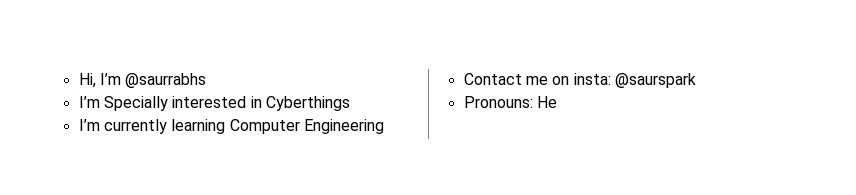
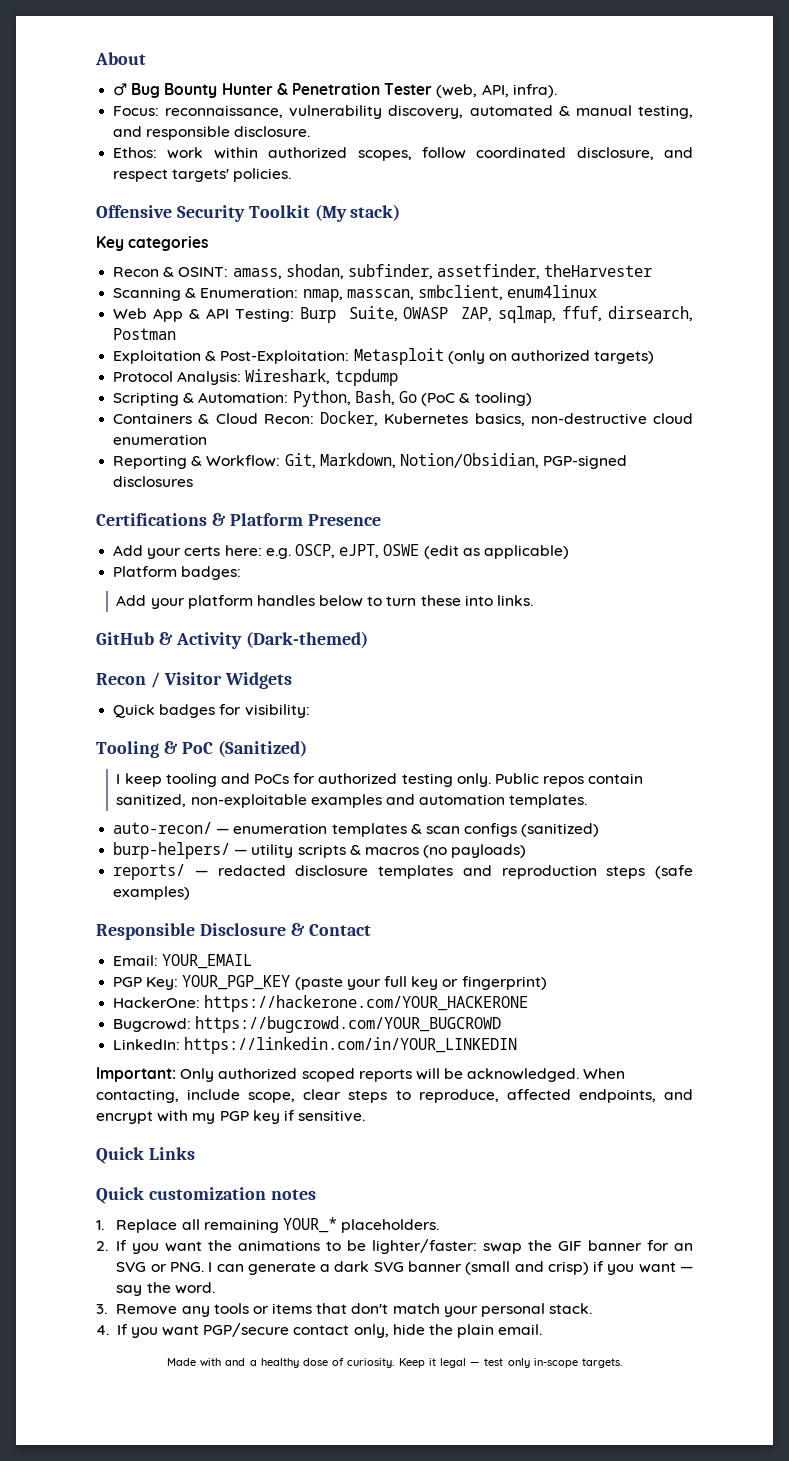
- Hi, I’m @saurrabhs
- I’m Specially interested in Cyberthings
- I’m currently learning Computer Engineering
- Contact me on insta: @saurspark
- Pronouns: He
+ About
+ ♂ Bug Bounty Hunter & Penetration Tester (web, API, infra).
+ Focus: reconnaissance, vulnerability discovery, automated & manual testing, and responsible disclosure.
+ Ethos: work within authorized scopes, follow coordinated disclosure, and respect targets' policies.
+ Offensive Security Toolkit (My stack)
+ Key categories
+ Recon & OSINT: amass, shodan, subfinder, assetfinder, theHarvester
+ Scanning & Enumeration: nmap, masscan, smbclient, enum4linux
+ Web App & API Testing: Burp Suite, OWASP ZAP, sqlmap, ffuf, dirsearch, Postman
+ Exploitation & Post-Exploitation: Metasploit (only on authorized targets)
+ Protocol Analysis: Wireshark, tcpdump
+ Scripting & Automation: Python, Bash, Go (PoC & tooling)
+ Containers & Cloud Recon: Docker, Kubernetes basics, non-destructive cloud enumeration
+ Reporting & Workflow: Git, Markdown, Notion/Obsidian, PGP-signed disclosures
+ Certifications & Platform Presence
+ Add your certs here: e.g. OSCP, eJPT, OSWE (edit as applicable)
+ Platform badges:
+ Add your platform handles below to turn these into links.
+ GitHub & Activity (Dark-themed)
+ Recon / Visitor Widgets
+ Quick badges for visibility:
+ Tooling & PoC (Sanitized)
+ I keep tooling and PoCs for authorized testing only. Public repos contain sanitized, non-exploitable examples and automation templates.
+ auto-recon/ — enumeration templates & scan configs (sanitized)
+ burp-helpers/ — utility scripts & macros (no payloads)
+ reports/ — redacted disclosure templates and reproduction steps (safe examples)
+ Responsible Disclosure & Contact
+ Email: YOUR_EMAIL
+ PGP Key: YOUR_PGP_KEY (paste your full key or fingerprint)
+ HackerOne: https://hackerone.com/YOUR_HACKERONE
+ Bugcrowd: https://bugcrowd.com/YOUR_BUGCROWD
+ LinkedIn: https://linkedin.com/in/YOUR_LINKEDIN
+ Important: Only authorized scoped reports will be acknowledged. When contacting, include scope, clear steps to reproduce, affected endpoints, and encrypt with my PGP key if sensitive.
+ Quick Links
+ Quick customization notes
+ 1. Replace all remaining YOUR_* placeholders.
+ 2. If you want the animations to be lighter/faster: swap the GIF banner for an SVG or PNG. I can generate a dark SVG banner (small and crisp) if you want — say the word.
+ 3. Remove any tools or items that don't match your personal stack.
+ 4. If you want PGP/secure contact only, hide the plain email.
+ Made with and a healthy dose of curiosity. Keep it legal — test only in-scope targets.

